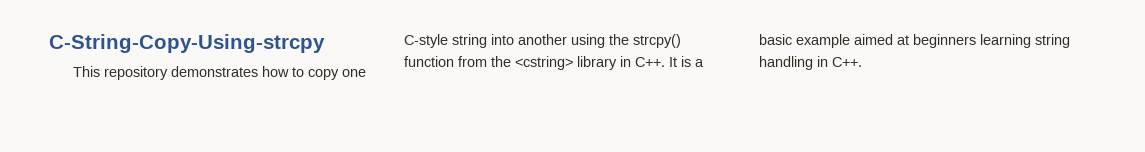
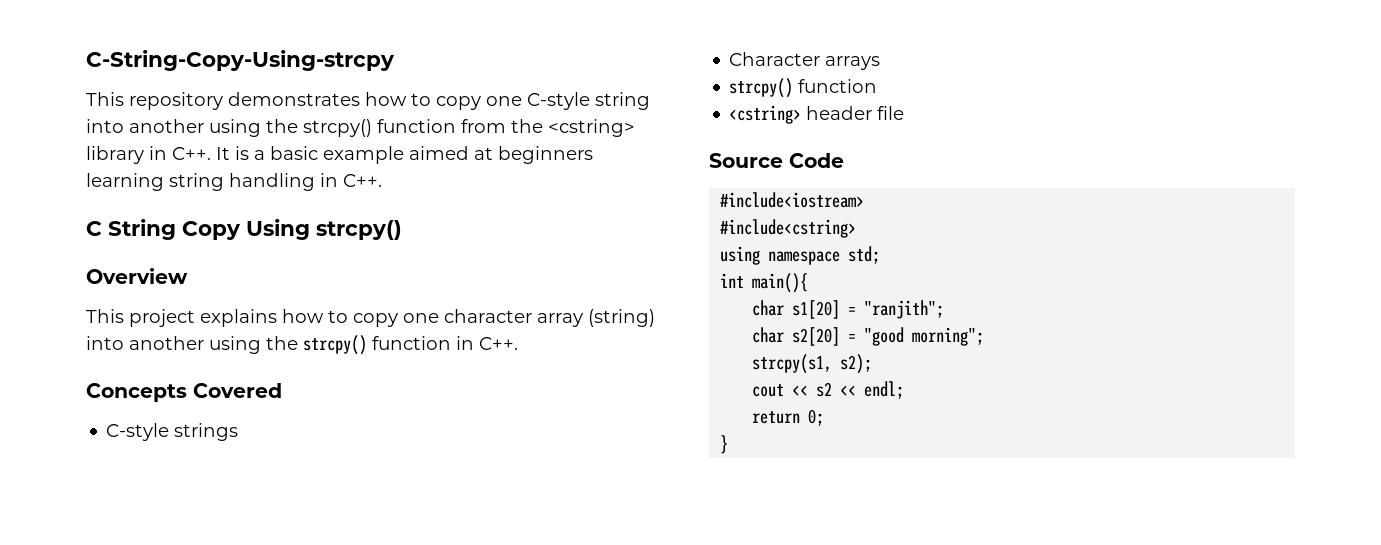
+ C String Copy Using strcpy()
+ Overview
+ This project explains how to copy one character array (string) into another using the strcpy() function in C++.
+ Concepts Covered
+ C-style strings
+ Character arrays
+ strcpy() function
+ <cstring> header file
+ Source Code
+ #include<iostream>
+ #include<cstring>
+ using namespace std;
+ int main(){
+ char s1[20] = "ranjith";
+ char s2[20] = "good morning";
+ strcpy(s1, s2);
+ cout << s2 << endl;
+ return 0;
+ }

